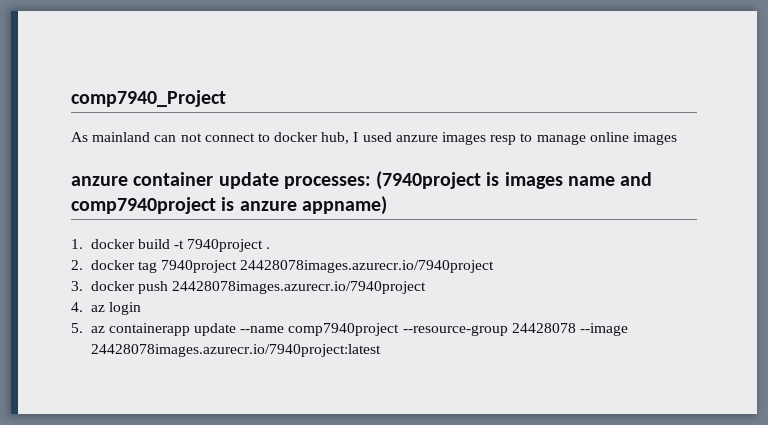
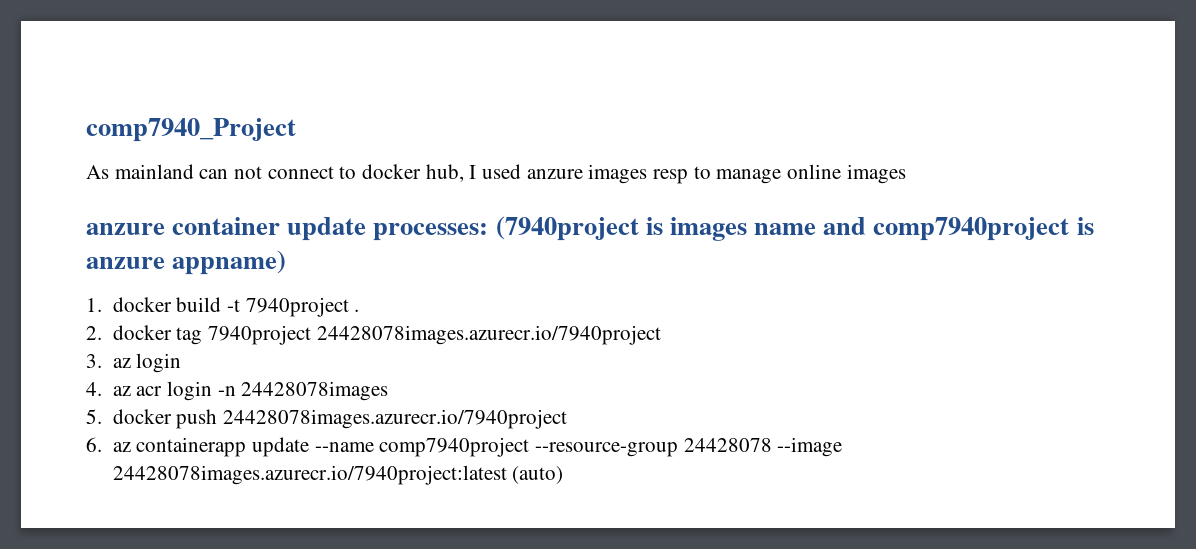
- 3. docker push 24428078images.azurecr.io/7940project
+ 3. az login
+ 4. az acr login -n 24428078images
+ 5. docker push 24428078images.azurecr.io/7940project
- 4. az login
- 5. az containerapp update --name comp7940project --resource-group 24428078 --image 24428078images.azurecr.io/7940project:latest
+ 6. az containerapp update --name comp7940project --resource-group 24428078 --image 24428078images.azurecr.io/7940project:latest (auto)

